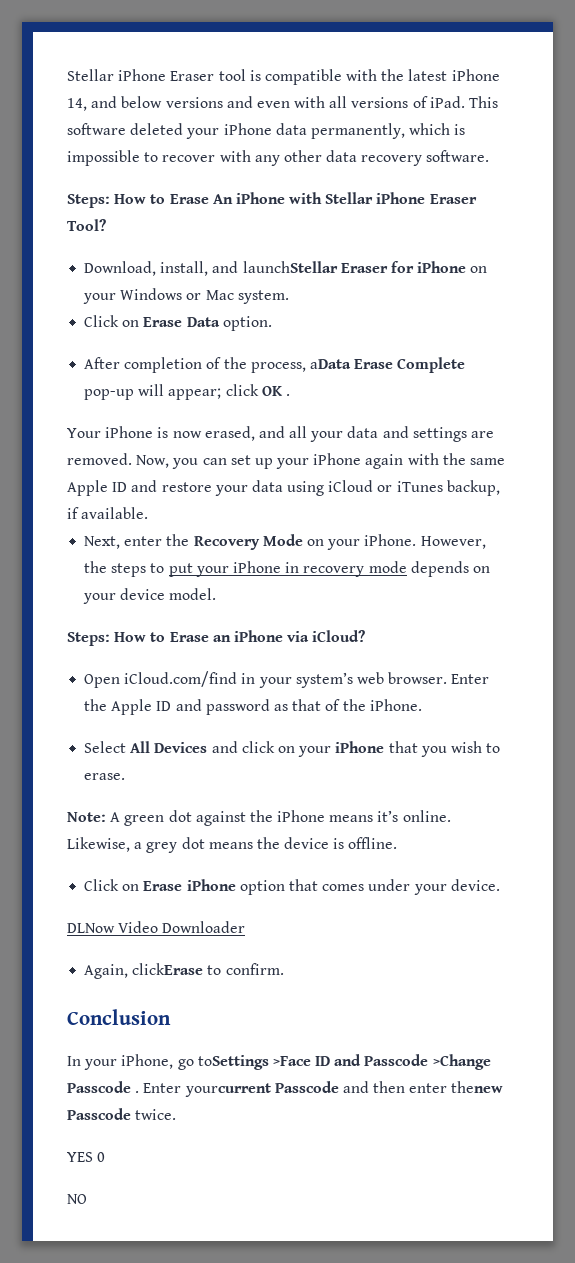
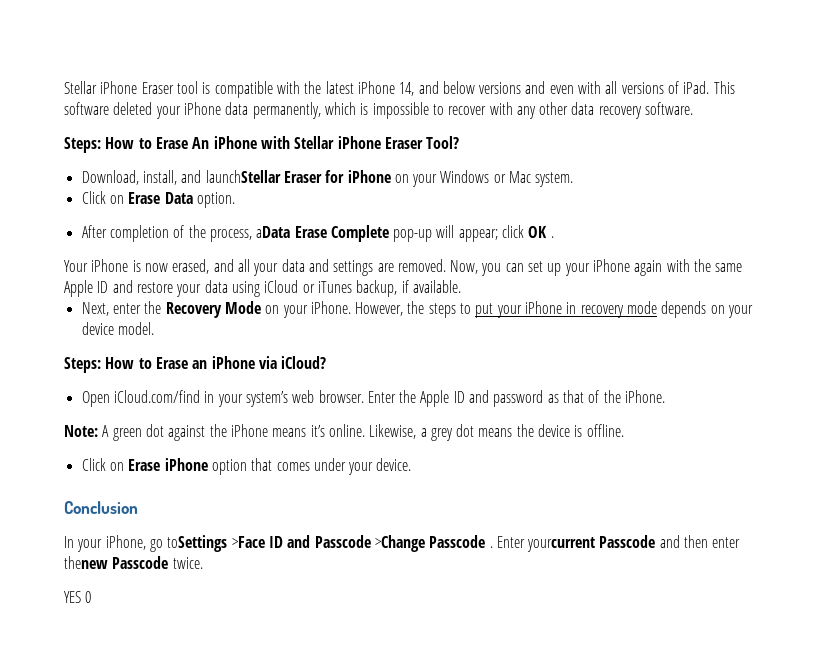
- Select All Devices and click on your iPhone that you wish to erase.
- DLNow Video Downloader
- Again, clickErase to confirm.
- NO

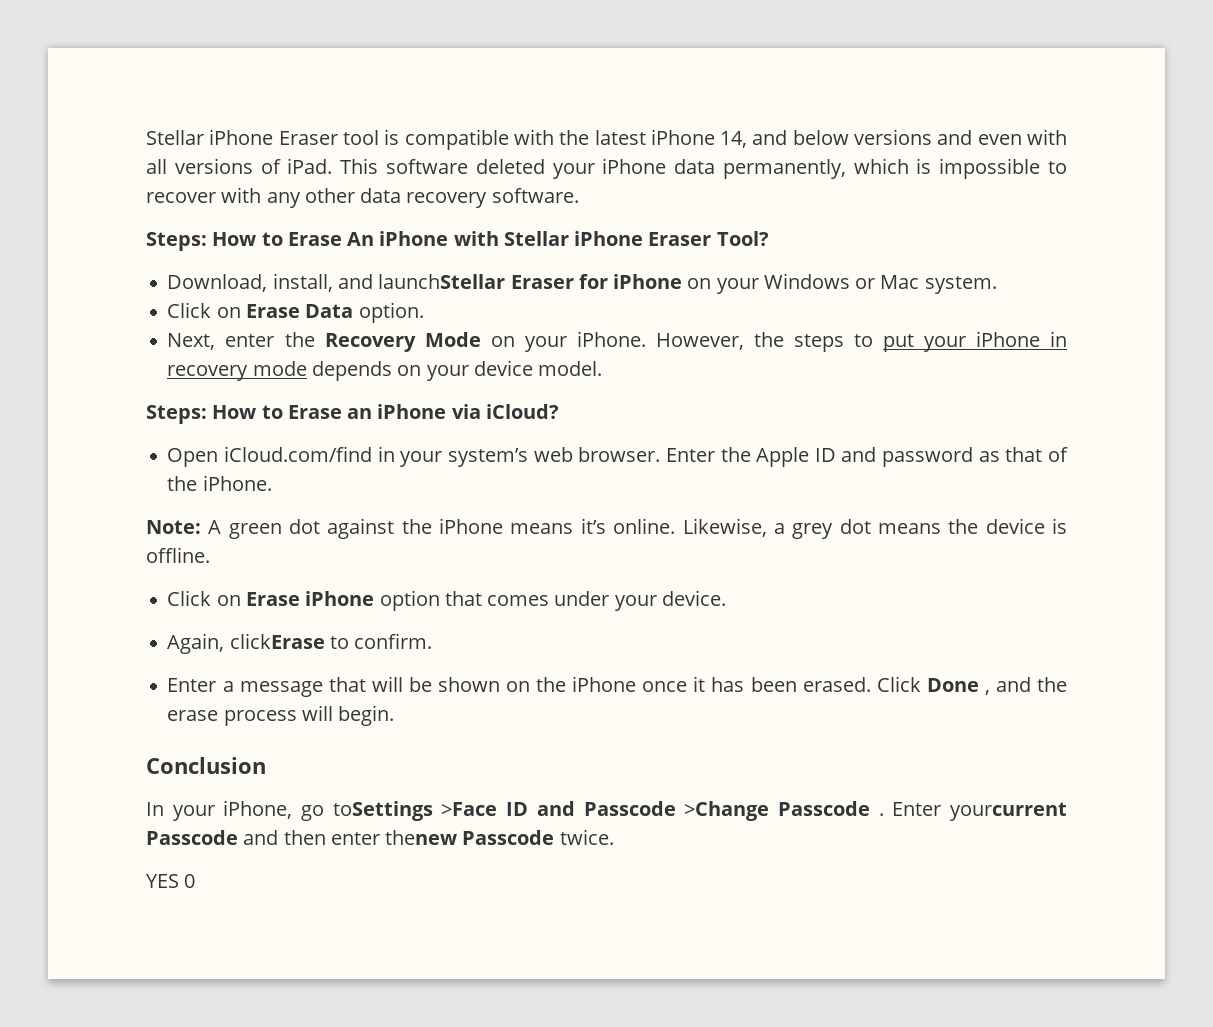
- After completion of the process, aData Erase Complete pop-up will appear; click OK .
- Your iPhone is now erased, and all your data and settings are removed. Now, you can set up your iPhone again with the same Apple ID and restore your data using iCloud or iTunes backup, if available.
+ Again, clickErase to confirm.
+ Enter a message that will be shown on the iPhone once it has been erased. Click Done , and the erase process will begin.

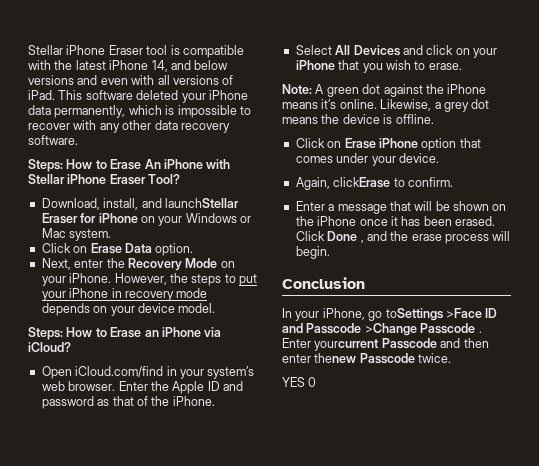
+ Select All Devices and click on your iPhone that you wish to erase.

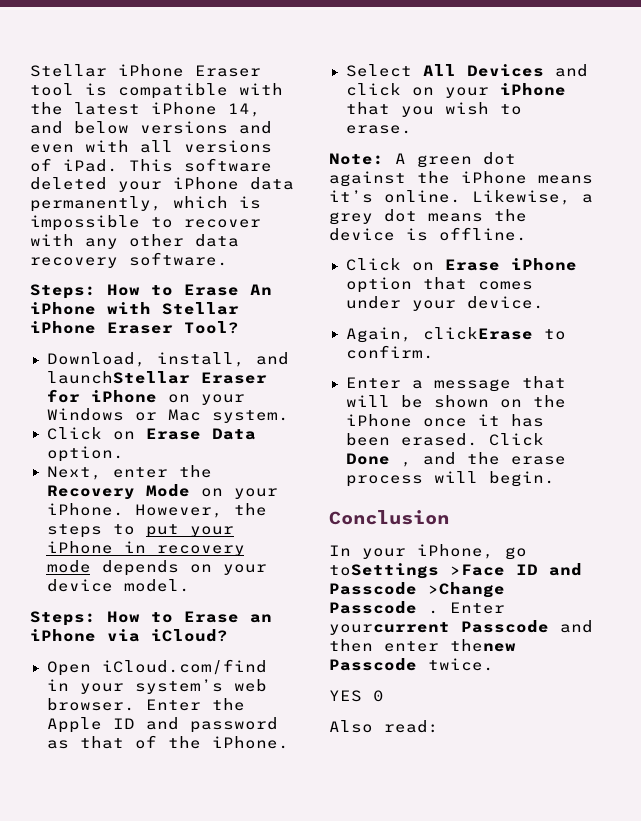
+ Also read:

